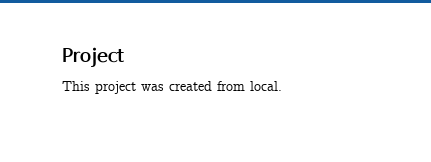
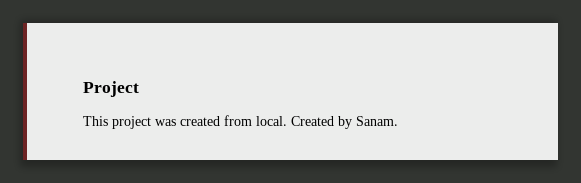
+ Created by Sanam.

